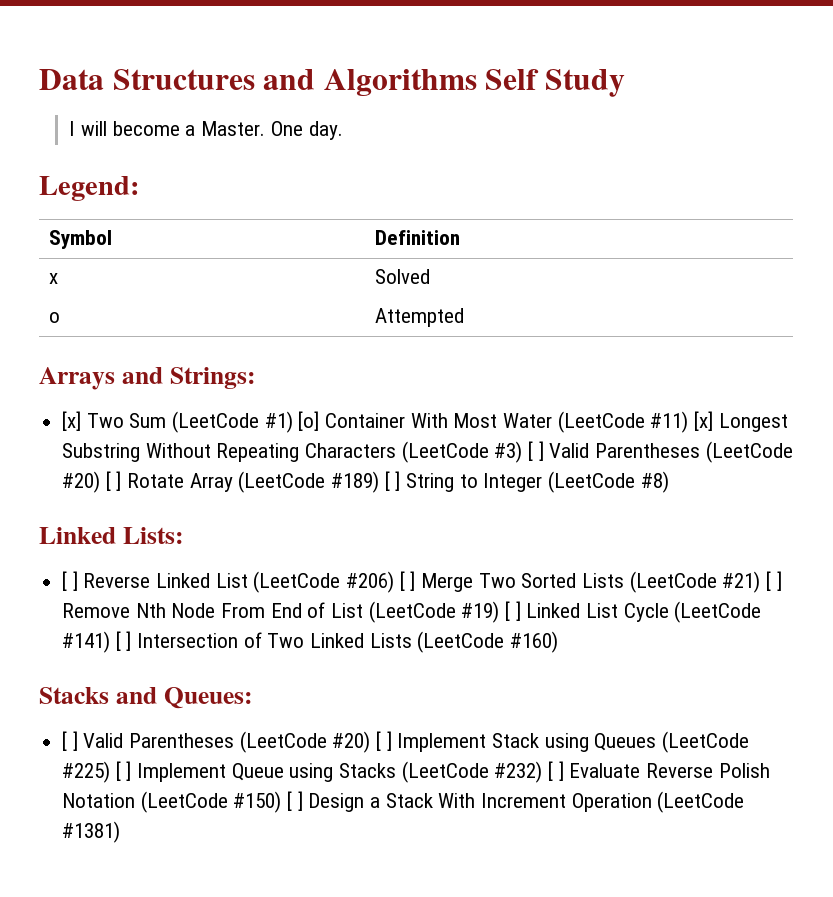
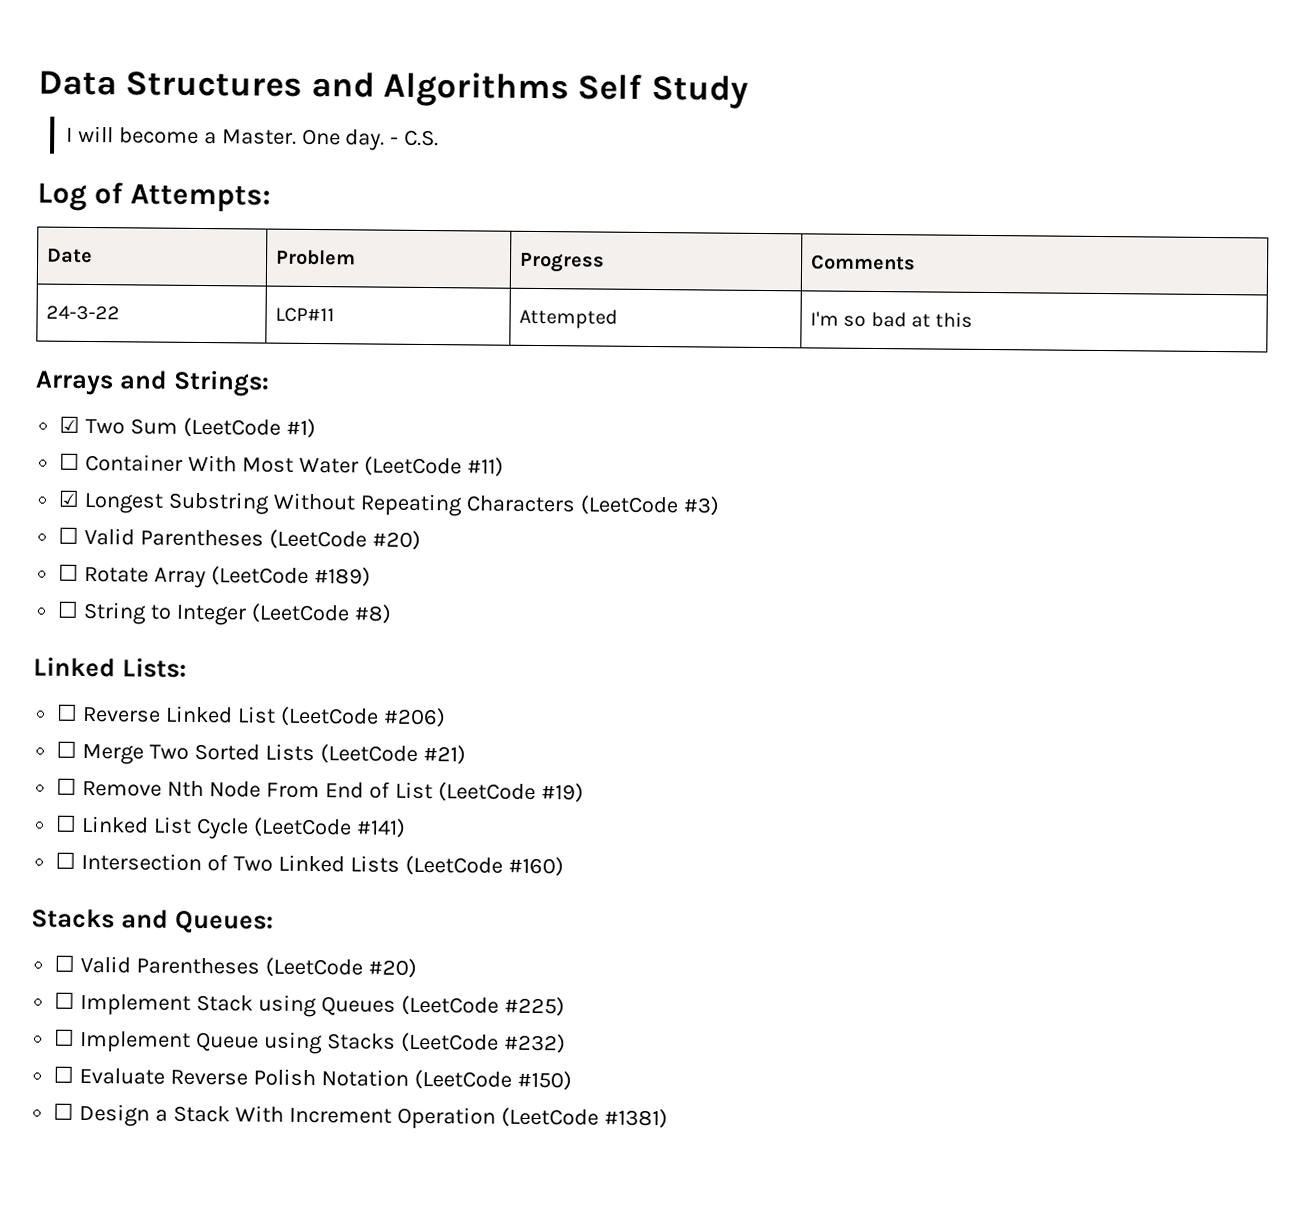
- One day.
- Legend:
- Symbol | Definition
- x | Solved
- o | Attempted
+ One day. - C.S.
+ Log of Attempts:
+ Date | Problem | Progress | Comments
+ 24-3-22 | LCP#11 | Attempted | I'm so bad at this
- [x] Two Sum (LeetCode #1) [o] Container With Most Water (LeetCode #11) [x] Longest Substring Without Repeating Characters (LeetCode #3) [ ] Valid Parentheses (LeetCode #20) [ ] Rotate Array (LeetCode #189) [ ] String to Integer (LeetCode #8)
+ ☑ Two Sum (LeetCode #1)
+ ☐ Container With Most Water (LeetCode #11)
+ ☑ Longest Substring Without Repeating Characters (LeetCode #3)
+ ☐ Valid Parentheses (LeetCode #20)
+ ☐ Rotate Array (LeetCode #189)
+ ☐ String to Integer (LeetCode #8)
- [ ] Reverse Linked List (LeetCode #206) [ ] Merge Two Sorted Lists (LeetCode #21) [ ] Remove Nth Node From End of List (LeetCode #19) [ ] Linked List Cycle (LeetCode #141) [ ] Intersection of Two Linked Lists (LeetCode #160)
+ ☐ Reverse Linked List (LeetCode #206)
+ ☐ Merge Two Sorted Lists (LeetCode #21)
+ ☐ Remove Nth Node From End of List (LeetCode #19)
+ ☐ Linked List Cycle (LeetCode #141)
+ ☐ Intersection of Two Linked Lists (LeetCode #160)
  Stacks and Queues:
- [ ] Valid Parentheses (LeetCode #20) [ ] Implement Stack using Queues (LeetCode #225) [ ] Implement Queue using Stacks (LeetCode #232) [ ] Evaluate Reverse Polish Notation (LeetCode #150) [ ] Design a Stack With Increment Operation (LeetCode #1381)
+ ☐ Valid Parentheses (LeetCode #20)
+ ☐ Implement Stack using Queues (LeetCode #225)
+ ☐ Implement Queue using Stacks (LeetCode #232)
+ ☐ Evaluate Reverse Polish Notation (LeetCode #150)
+ ☐ Design a Stack With Increment Operation (LeetCode #1381)

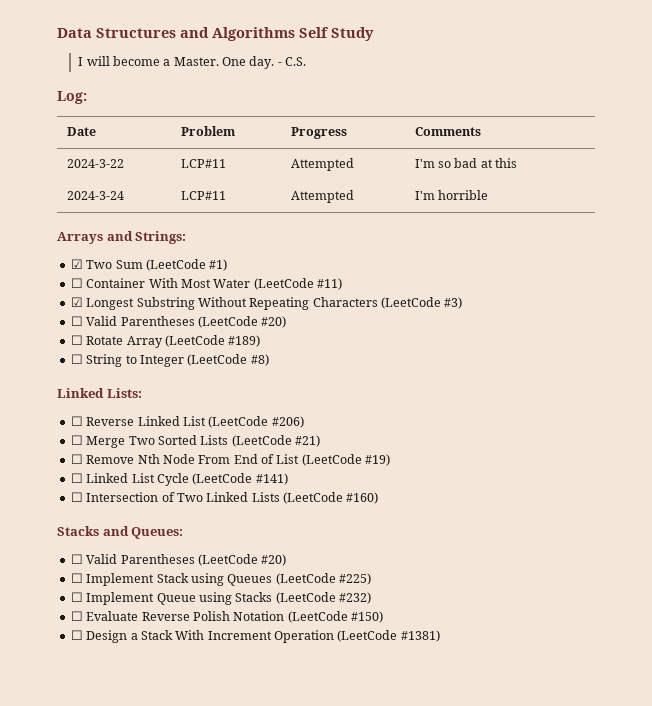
- Log of Attempts:
+ Log:
- 24-3-22 | LCP#11 | Attempted | I'm so bad at this
+ 2024-3-22 | LCP#11 | Attempted | I'm so bad at this
+ 2024-3-24 | LCP#11 | Attempted | I'm horrible

